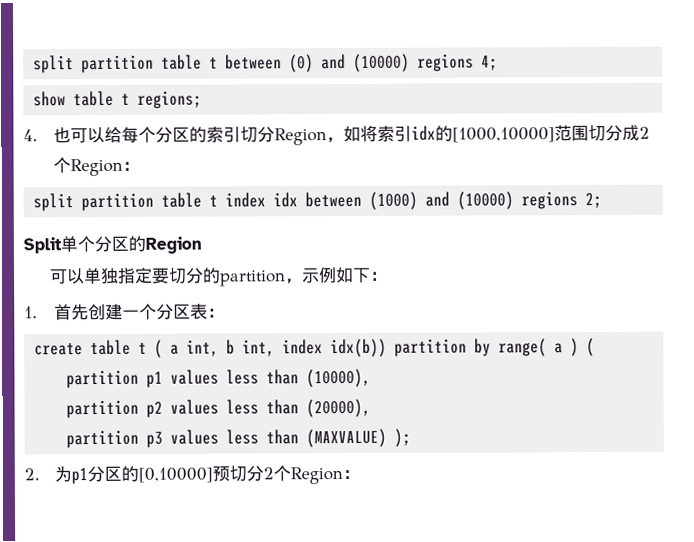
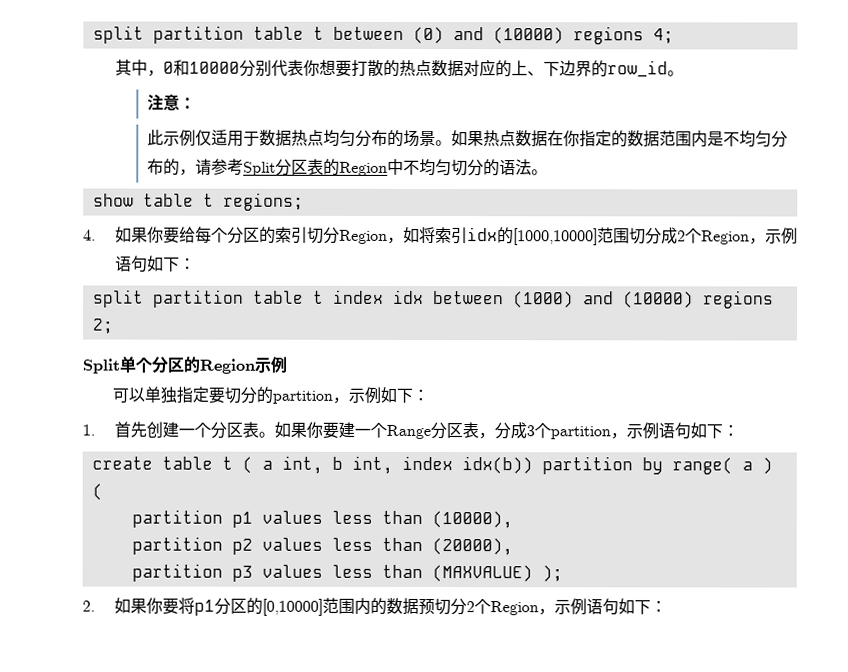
+ 其中，0和10000分别代表你想要打散的热点数据对应的上、下边界的row_id。
+ 注意：
+ 此示例仅适用于数据热点均匀分布的场景。如果热点数据在你指定的数据范围内是不均匀分布的，请参考Split分区表的Region中不均匀切分的语法。
- 4.也可以给每个分区的索引切分Region，如将索引idx的[1000,10000]范围切分成2个Region：
+ 4.如果你要给每个分区的索引切分Region，如将索引idx的[1000,10000]范围切分成2个Region，示例语句如下：
- Split单个分区的Region
+ Split单个分区的Region示例
- 1.首先创建一个分区表：
+ 1.首先创建一个分区表。如果你要建一个Range分区表，分成3个partition，示例语句如下：
- 2.为p1分区的[0,10000]预切分2个Region：
+ 2.如果你要将p1分区的[0,10000]范围内的数据预切分2个Region，示例语句如下：

